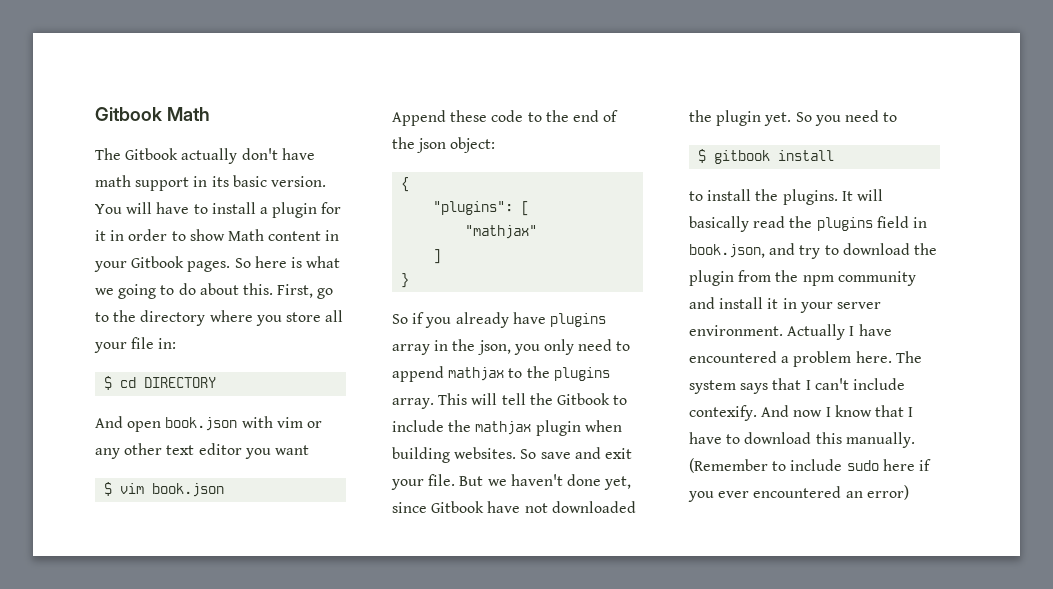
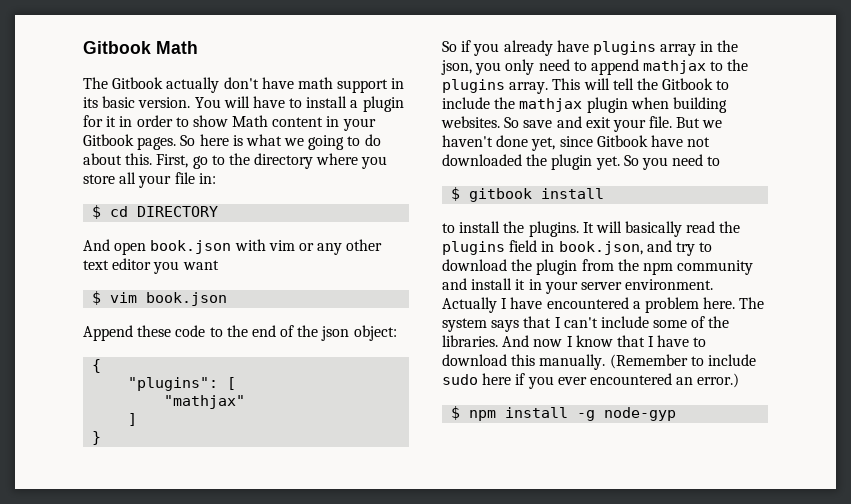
- The system says that I can't include contexify.
+ The system says that I can't include some of the libraries.
- (Remember to include sudo here if you ever encountered an error)
+ (Remember to include sudo here if you ever encountered an error.)
+ $ npm install -g node-gyp

